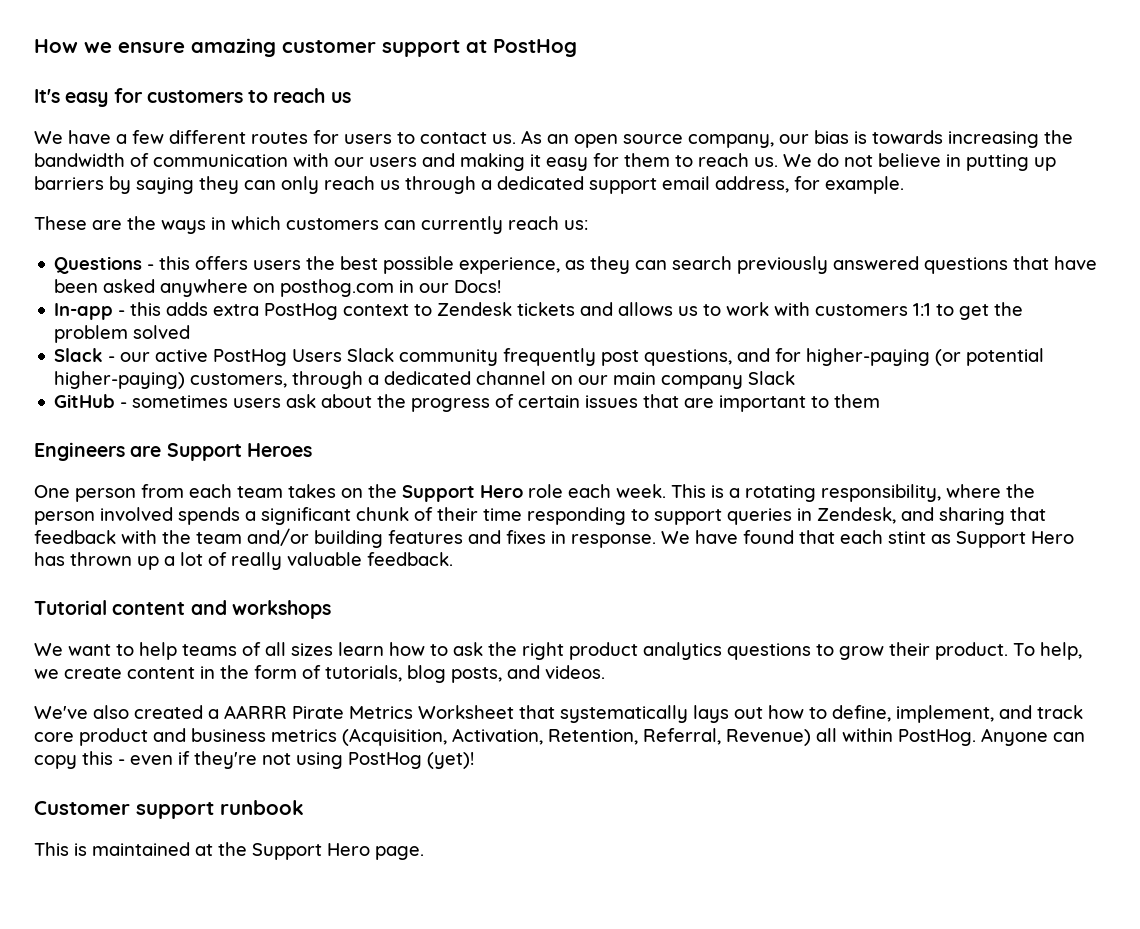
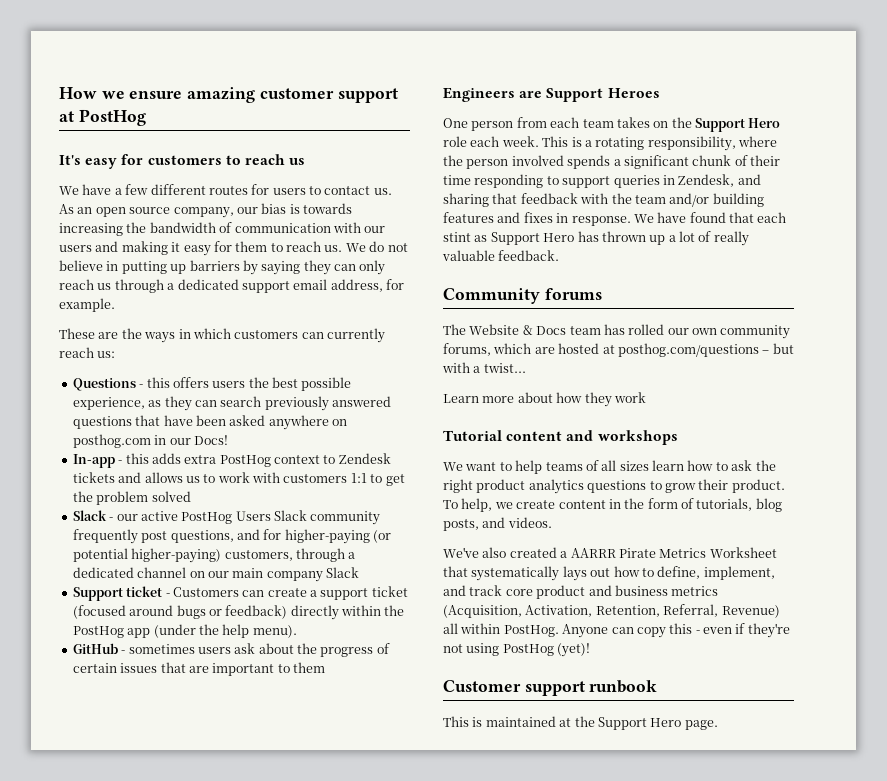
+ Support ticket - Customers can create a support ticket (focused around bugs or feedback) directly within the PostHog app (under the help menu).
+ Community forums
+ The Website & Docs team has rolled our own community forums, which are hosted at posthog.com/questions – but with a twist...
+ Learn more about how they work

